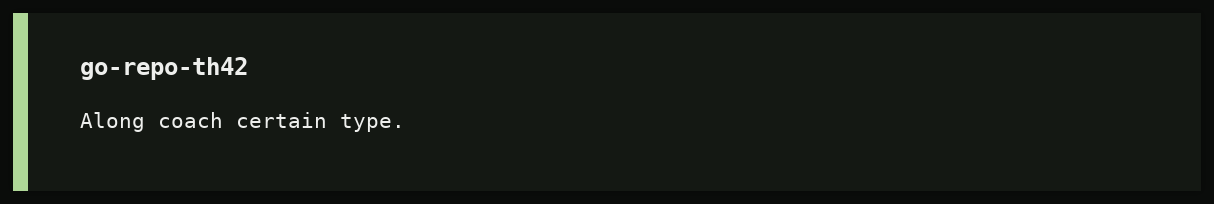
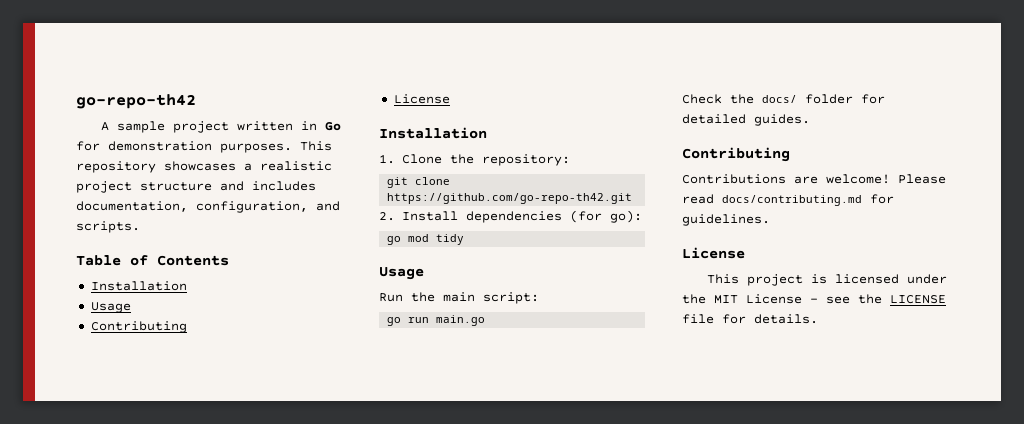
- Along coach certain type.
+ A sample project written in Go for demonstration purposes. This repository showcases a realistic project structure and includes documentation, configuration, and scripts.
+ Table of Contents
+ Installation
+ Usage
+ Contributing
+ License
+ Installation
+ 1. Clone the repository:
+ git clone https://github.com/go-repo-th42.git
+ 2. Install dependencies (for go):
+ go mod tidy
+ Usage
+ Run the main script:
+ go run main.go
+ Check the docs/ folder for detailed guides.
+ Contributing
+ Contributions are welcome! Please read docs/contributing.md for guidelines.
+ License
+ This project is licensed under the MIT License - see the LICENSE file for details.

